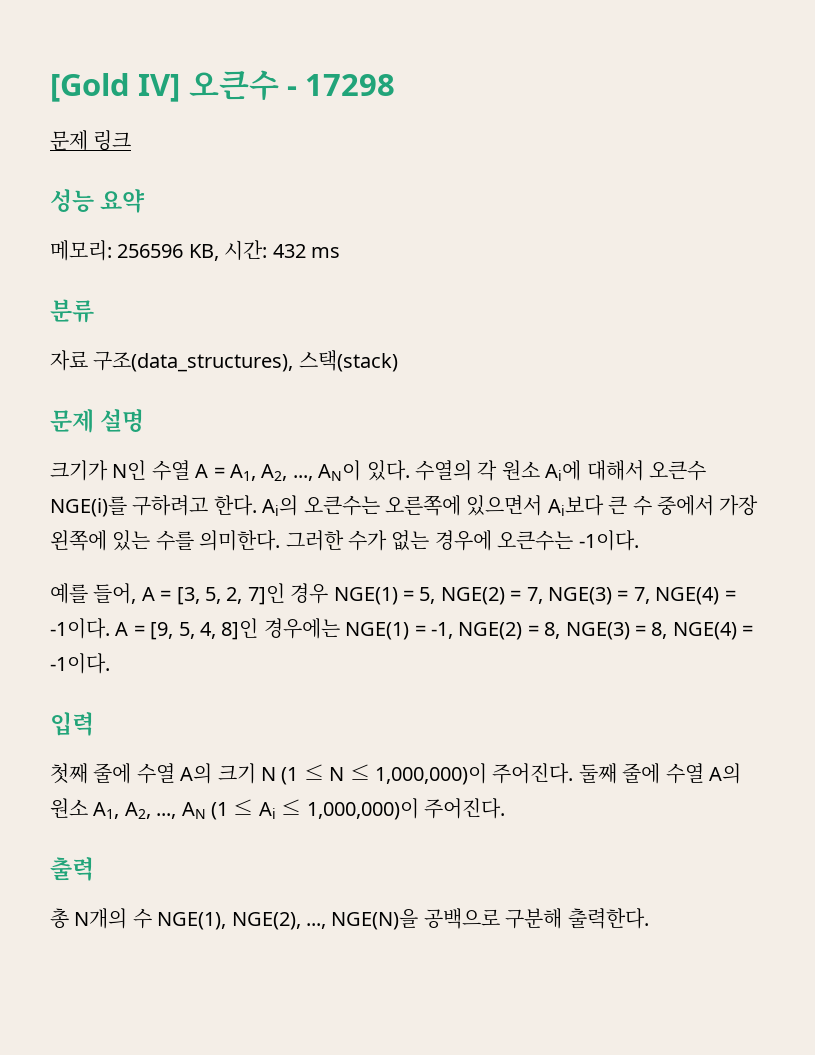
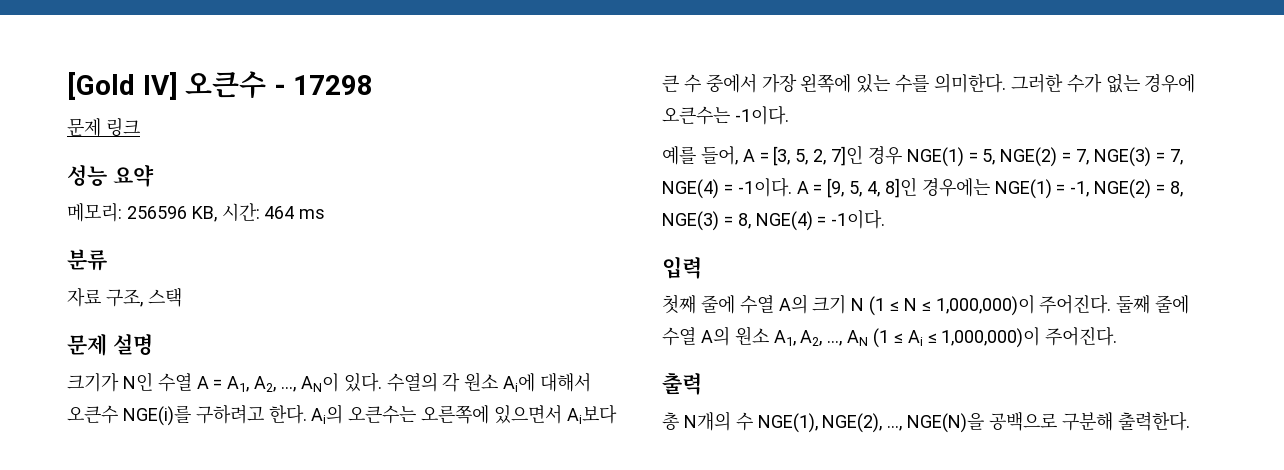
- 메모리: 256596 KB, 시간: 432 ms
+ 메모리: 256596 KB, 시간: 464 ms
- 자료 구조(data_structures), 스택(stack)
+ 자료 구조, 스택

